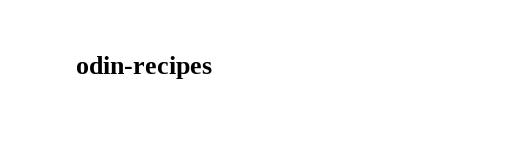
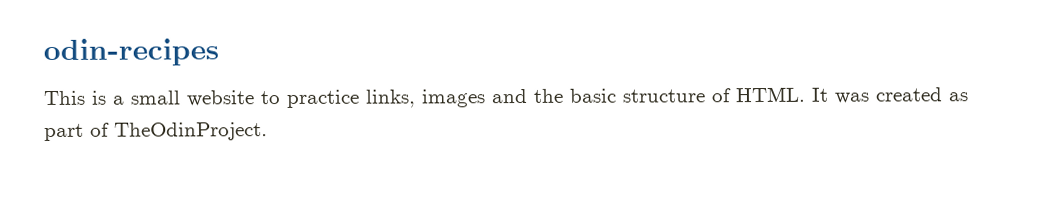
+ This is a small website to practice links, images and the basic structure of HTML. It was created as part of TheOdinProject.

